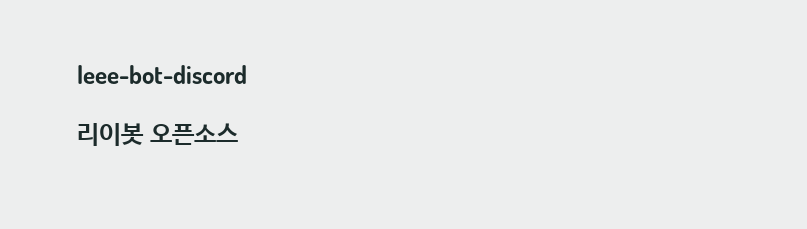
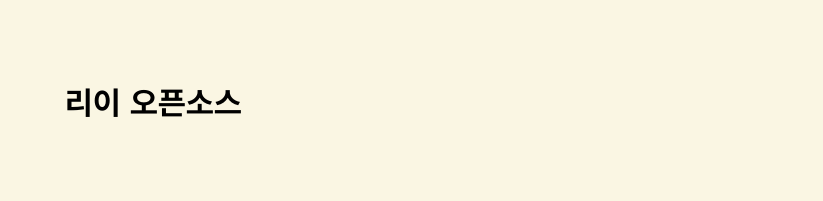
- leee-bot-discord
- 리이봇 오픈소스
+ 리이 오픈소스

